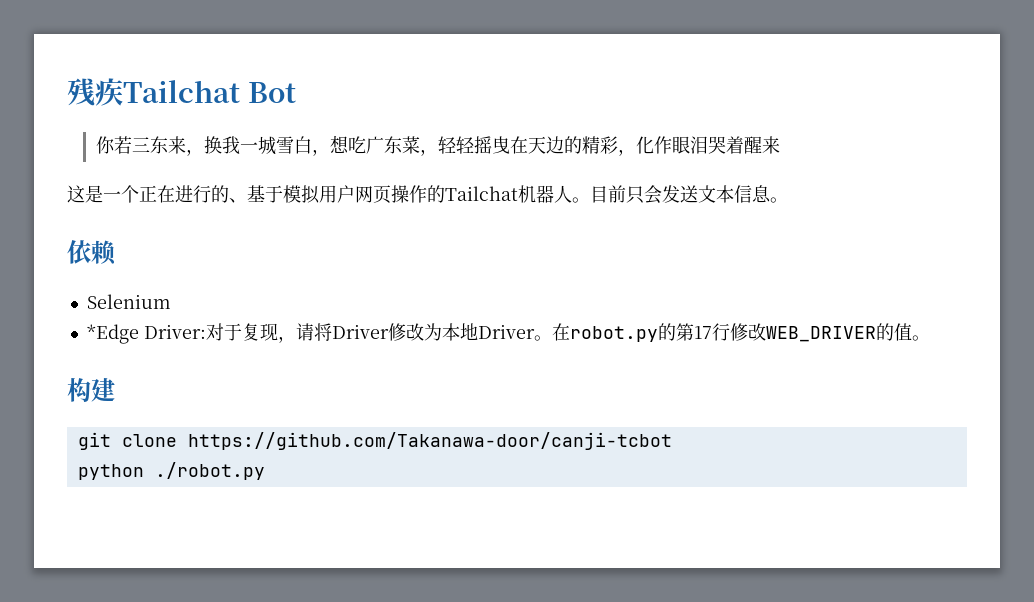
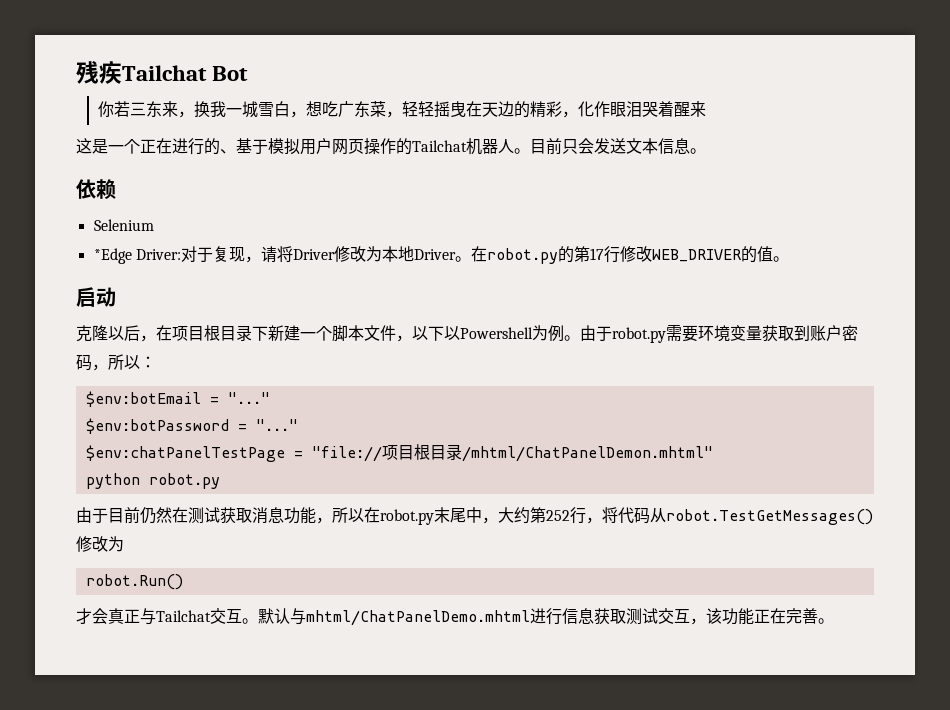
- 构建
- git clone https://github.com/Takanawa-door/canji-tcbot
- python ./robot.py
+ 启动
+ 克隆以后，在项目根目录下新建一个脚本文件，以下以Powershell为例。由于robot.py需要环境变量获取到账户密码，所以：
+ $env:botEmail = "..."
+ $env:botPassword = "..."
+ $env:chatPanelTestPage = "file://项目根目录/mhtml/ChatPanelDemon.mhtml"
+ python robot.py
+ 由于目前仍然在测试获取消息功能，所以在robot.py末尾中，大约第252行，将代码从robot.TestGetMessages()修改为
+ robot.Run()
+ 才会真正与Tailchat交互。默认与mhtml/ChatPanelDemo.mhtml进行信息获取测试交互，该功能正在完善。

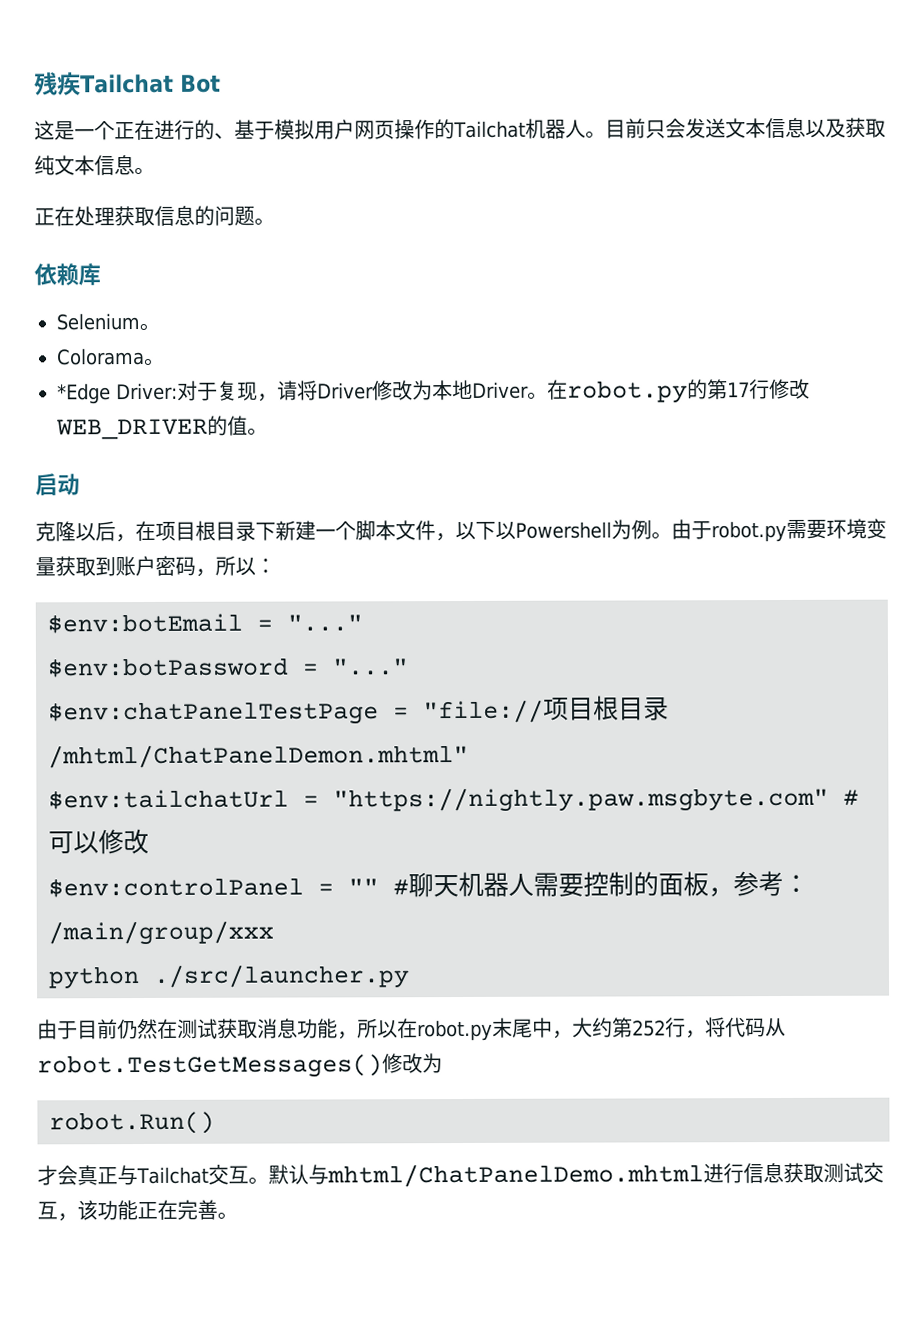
- 你若三东来，换我一城雪白，想吃广东菜，轻轻摇曳在天边的精彩，化作眼泪哭着醒来
- 目前只会发送文本信息。
+ 目前只会发送文本信息以及获取纯文本信息。
+ 正在处理获取信息的问题。
- 依赖
+ 依赖库
- Selenium
+ Selenium。
+ Colorama。
+ $env:tailchatUrl = "https://nightly.paw.msgbyte.com" #可以修改
+ $env:controlPanel = "" #聊天机器人需要控制的面板，参考：/main/group/xxx
- python robot.py
+ python ./src/launcher.py

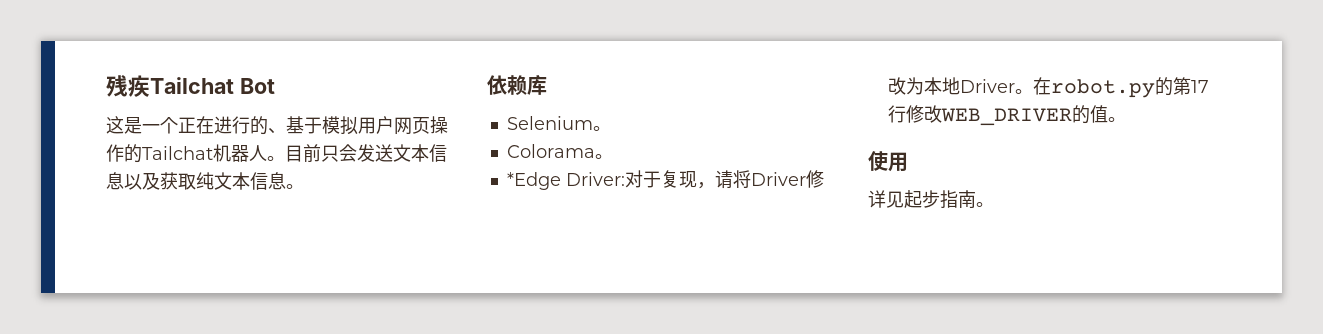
- 正在处理获取信息的问题。
- 启动
- 克隆以后，在项目根目录下新建一个脚本文件，以下以Powershell为例。由于robot.py需要环境变量获取到账户密码，所以：
- $env:botEmail = "..."
- $env:botPassword = "..."
- $env:chatPanelTestPage = "file://项目根目录/mhtml/ChatPanelDemon.mhtml"
- $env:tailchatUrl = "https://nightly.paw.msgbyte.com" #可以修改
- $env:controlPanel = "" #聊天机器人需要控制的面板，参考：/main/group/xxx
- python ./src/launcher.py
- 由于目前仍然在测试获取消息功能，所以在robot.py末尾中，大约第252行，将代码从robot.TestGetMessages()修改为
- robot.Run()
- 才会真正与Tailchat交互。默认与mhtml/ChatPanelDemo.mhtml进行信息获取测试交互，该功能正在完善。
+ 使用
+ 详见起步指南。

